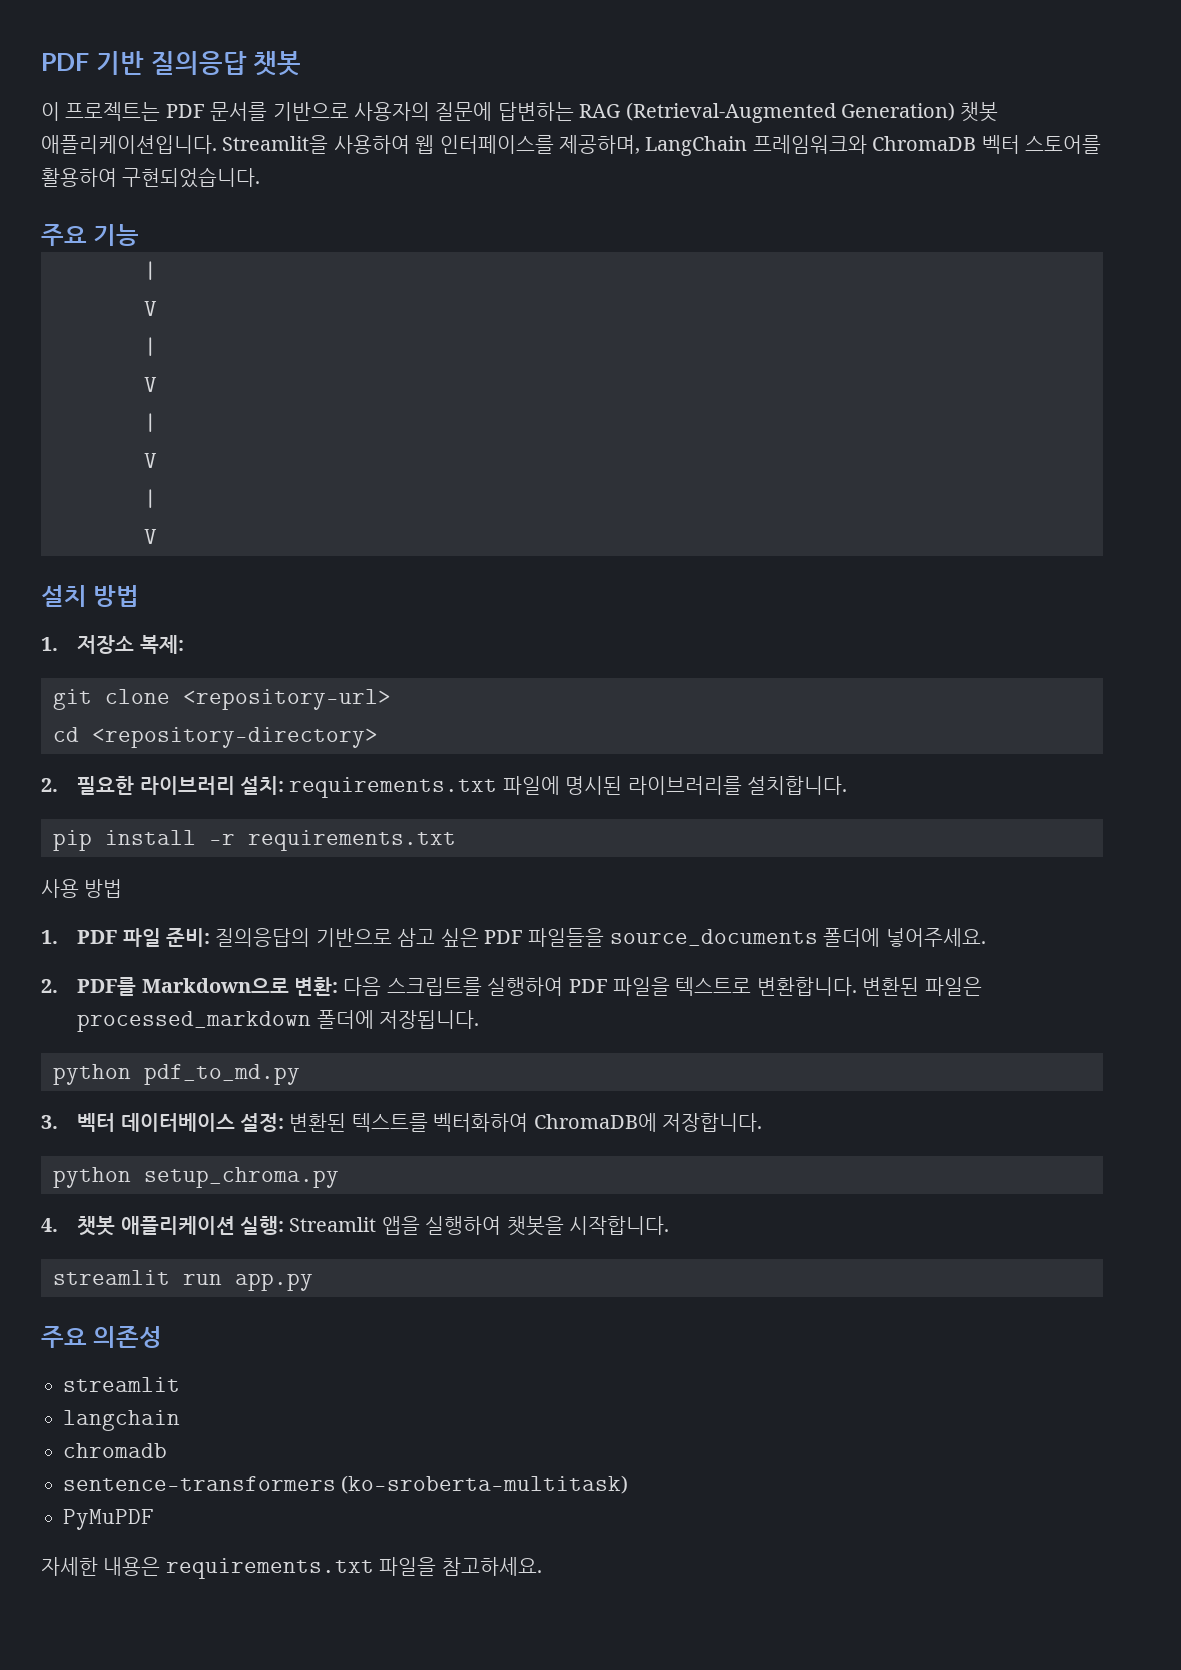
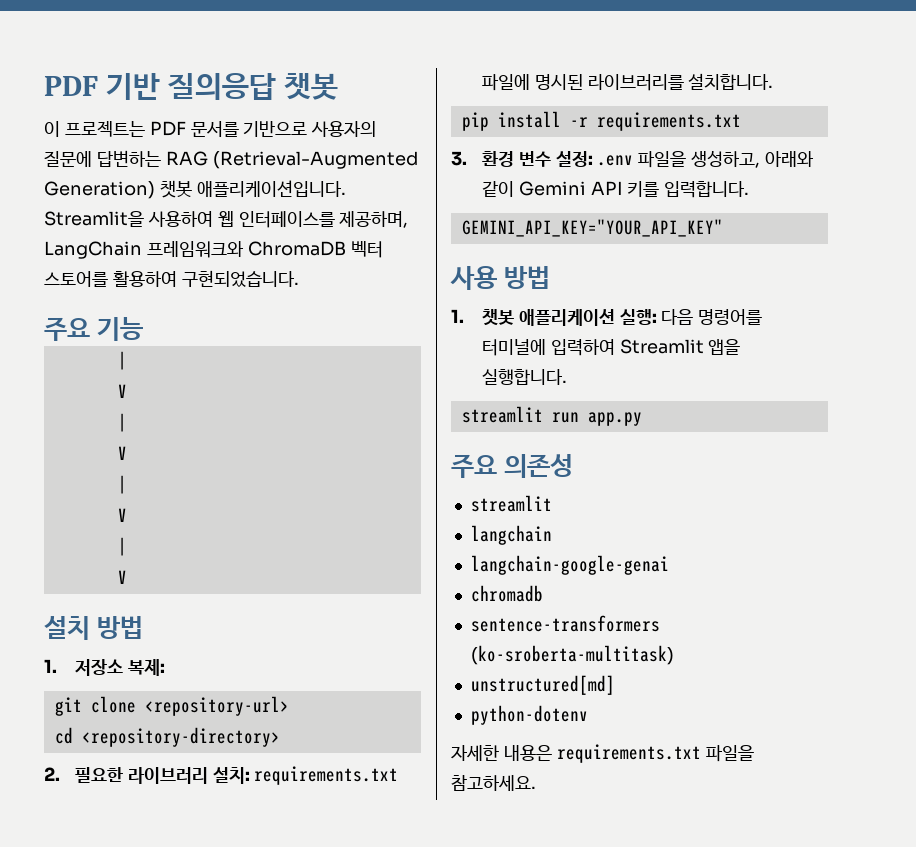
+ 3. 환경 변수 설정: .env 파일을 생성하고, 아래와 같이 Gemini API 키를 입력합니다.
+ GEMINI_API_KEY="YOUR_API_KEY"
  사용 방법
- 1. PDF 파일 준비: 질의응답의 기반으로 삼고 싶은 PDF 파일들을 source_documents 폴더에 넣어주세요.
- 2. PDF를 Markdown으로 변환: 다음 스크립트를 실행하여 PDF 파일을 텍스트로 변환합니다. 변환된 파일은 processed_markdown 폴더에 저장됩니다.
- python pdf_to_md.py
- 3. 벡터 데이터베이스 설정: 변환된 텍스트를 벡터화하여 ChromaDB에 저장합니다.
- python setup_chroma.py
- 4. 챗봇 애플리케이션 실행: Streamlit 앱을 실행하여 챗봇을 시작합니다.
+ 1. 챗봇 애플리케이션 실행: 다음 명령어를 터미널에 입력하여 Streamlit 앱을 실행합니다.
+ langchain-google-genai
- PyMuPDF
+ unstructured[md]
+ python-dotenv

